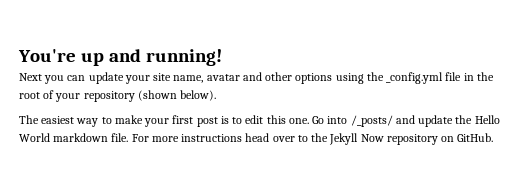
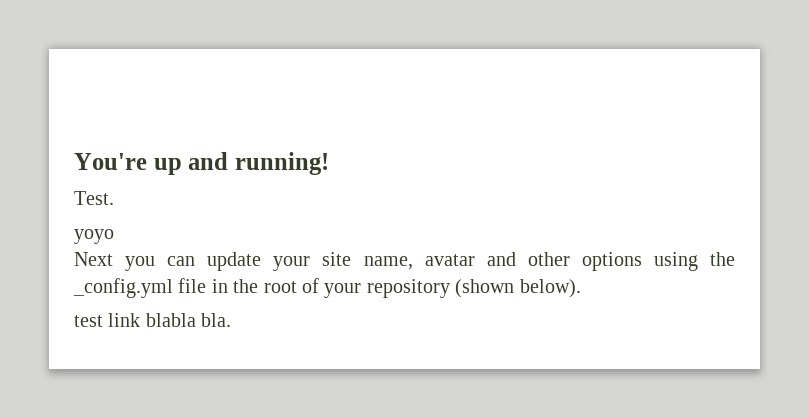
+ Test.
+ yoyo
- The easiest way to make your first post is to edit this one. Go into /_posts/ and update the Hello World markdown file. For more instructions head over to the Jekyll Now repository on GitHub.
+ test link blabla bla.

